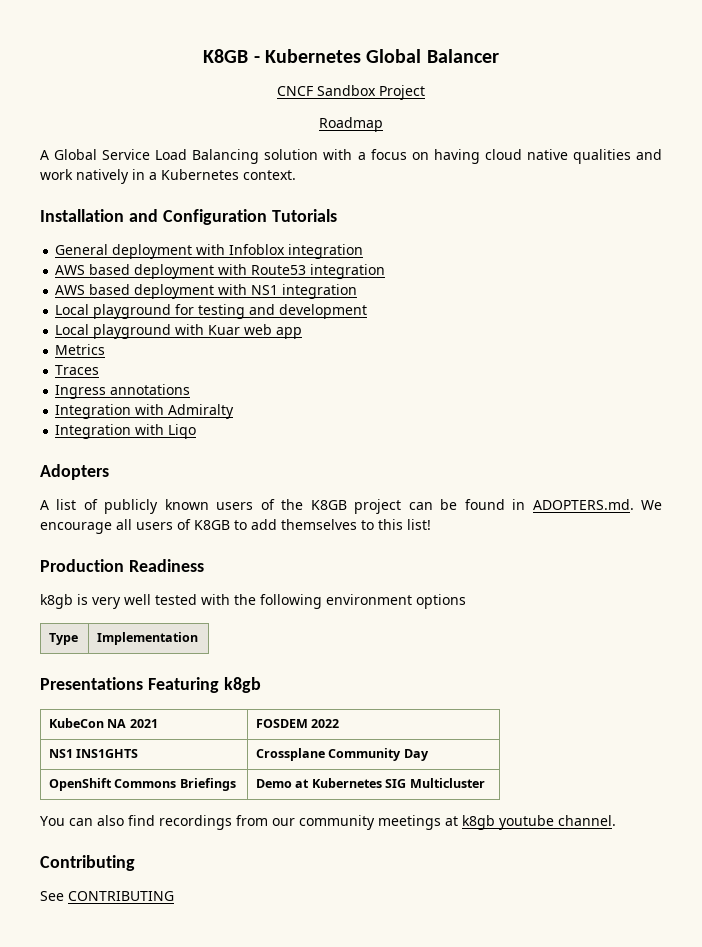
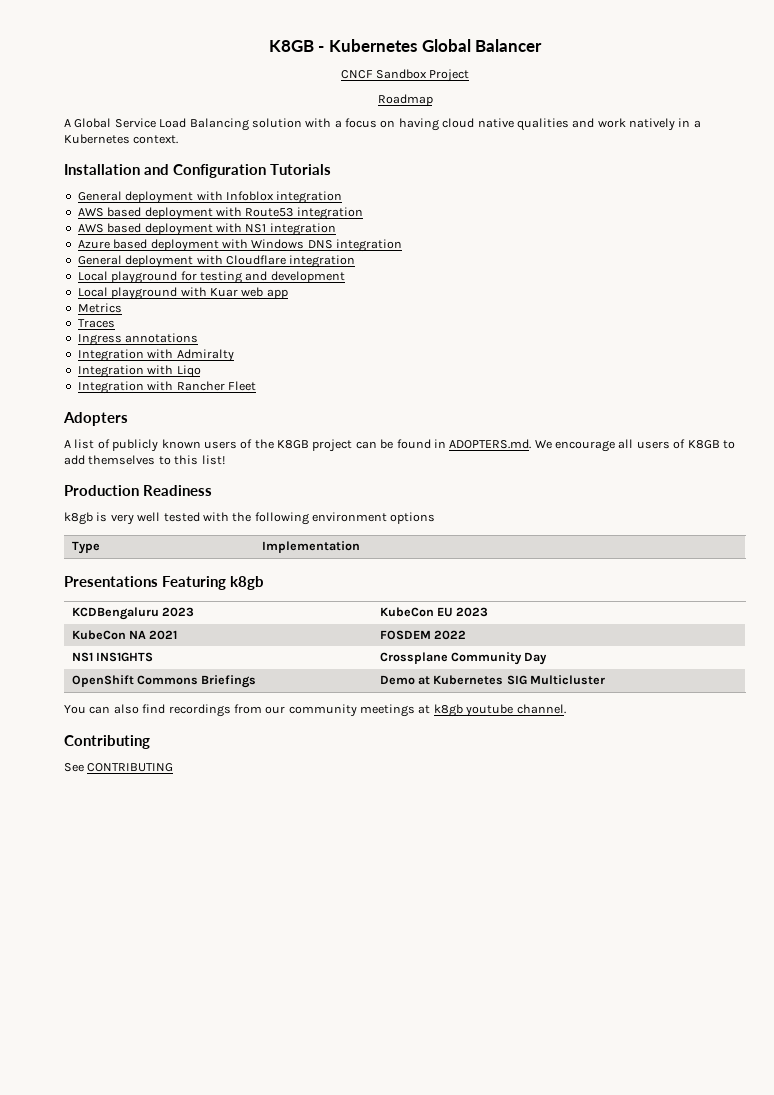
+ Azure based deployment with Windows DNS integration
+ General deployment with Cloudflare integration
+ Integration with Rancher Fleet
+ KCDBengaluru 2023 | KubeCon EU 2023

